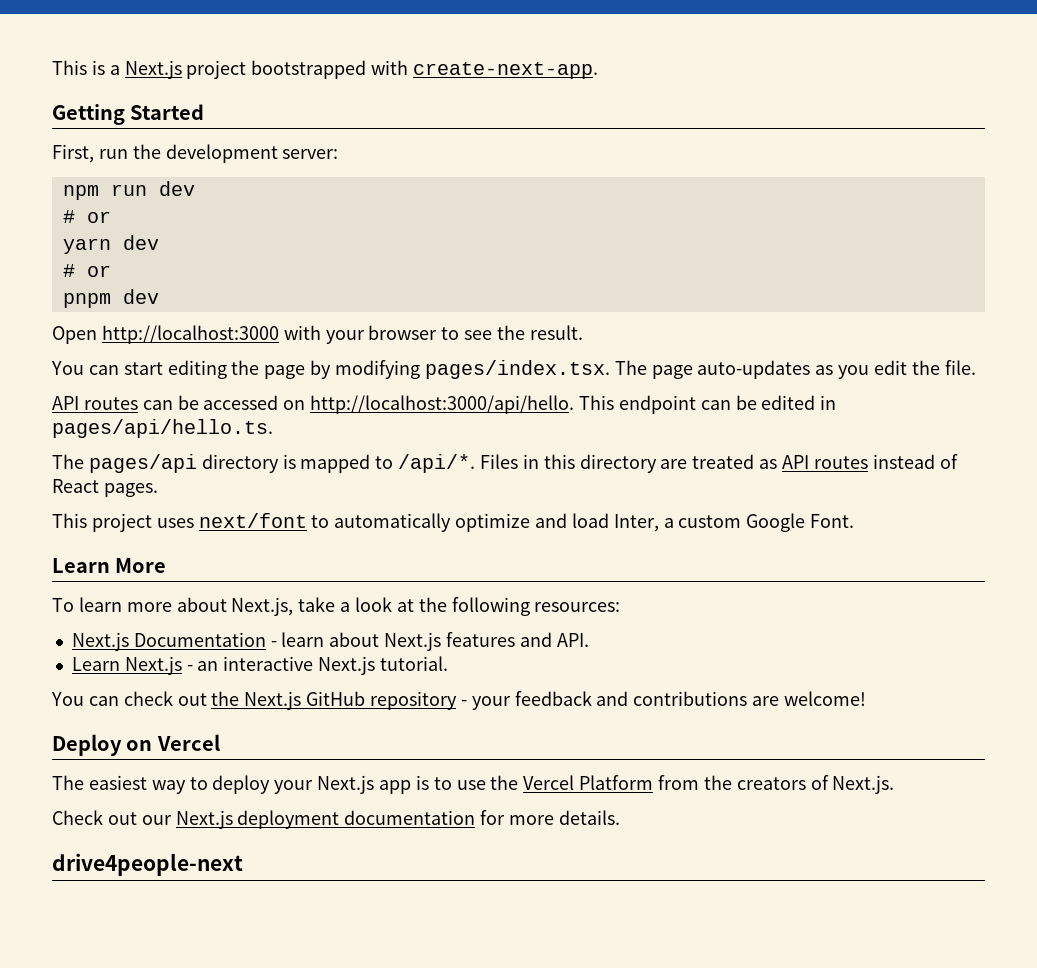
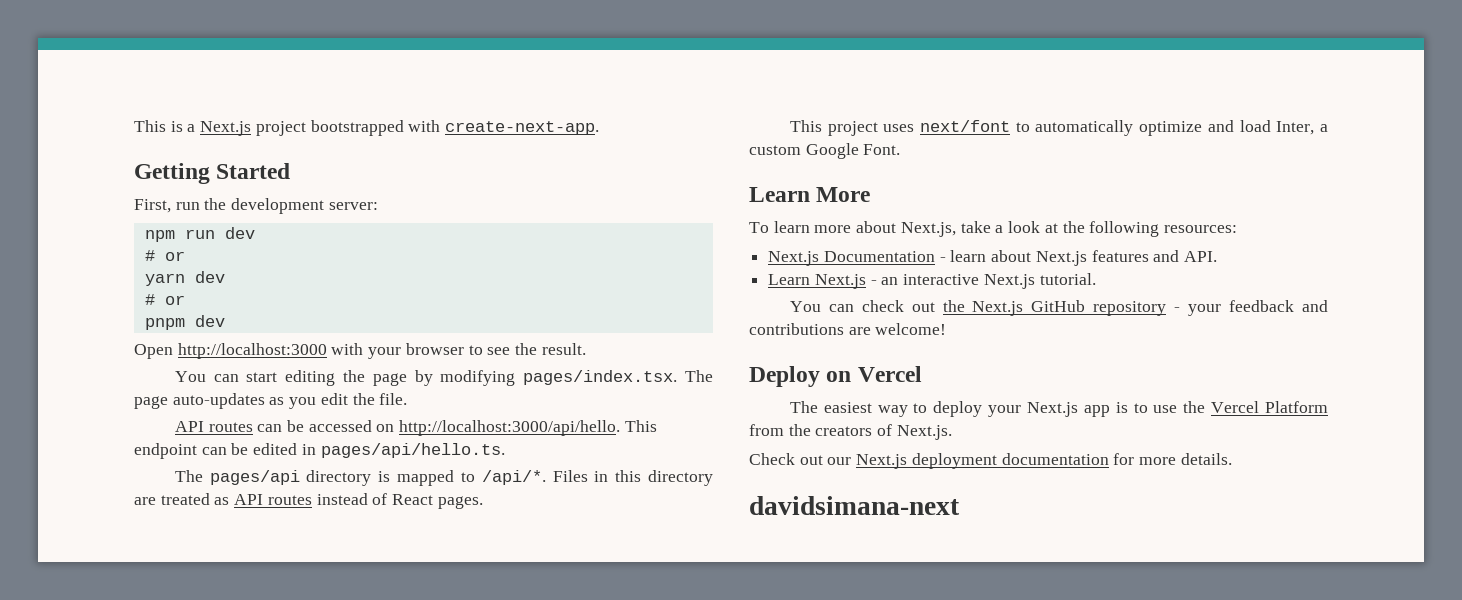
- drive4people-next
+ davidsimana-next

